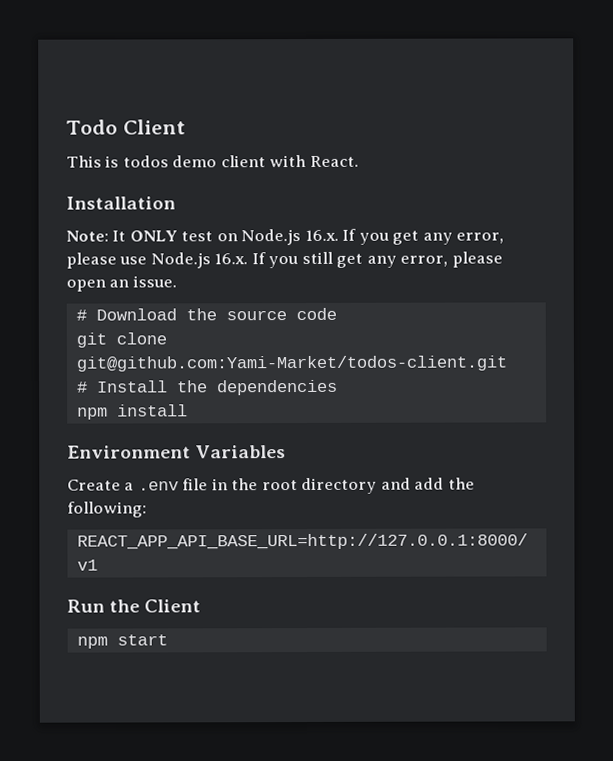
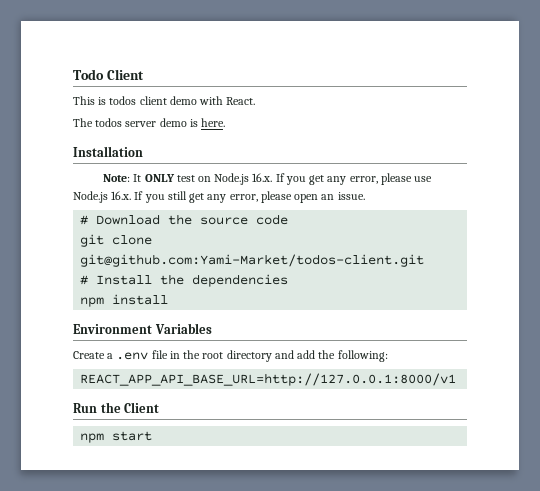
- This is todos demo client with React.
+ This is todos client demo with React.
+ The todos server demo is here.

